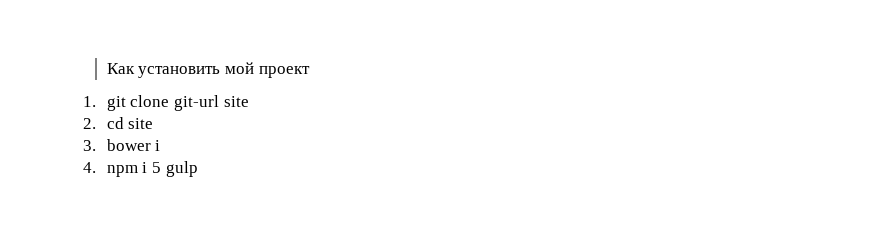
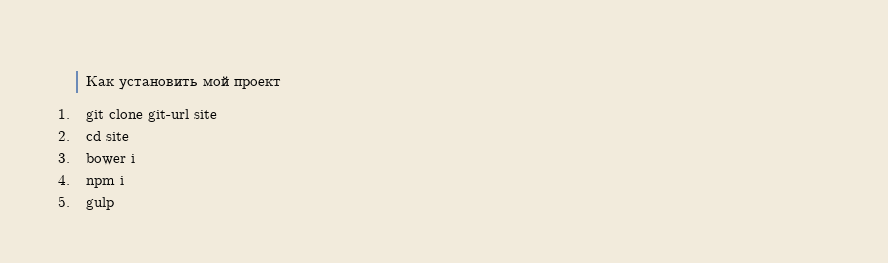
- 4. npm i 5 gulp
+ 4. npm i
+ 5. gulp

